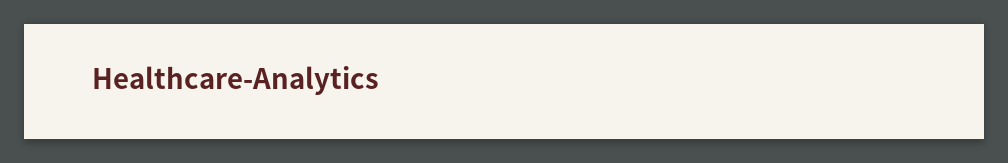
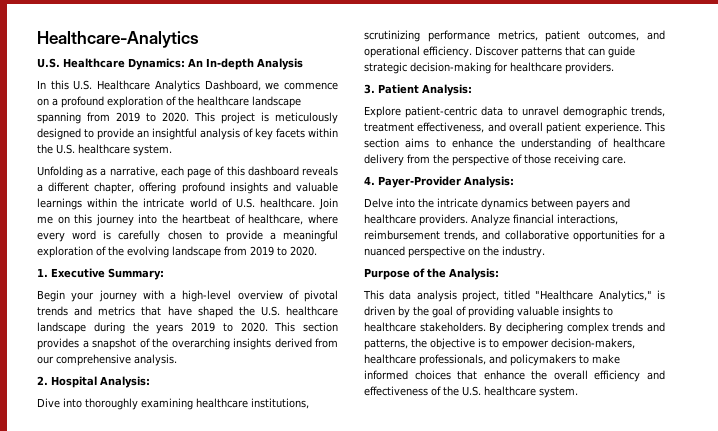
+ U.S. Healthcare Dynamics: An In-depth Analysis
+ In this U.S. Healthcare Analytics Dashboard, we commence on a profound exploration of the healthcare landscape spanning from 2019 to 2020. This project is meticulously designed to provide an insightful analysis of key facets within the U.S. healthcare system.
+ Unfolding as a narrative, each page of this dashboard reveals a different chapter, offering profound insights and valuable learnings within the intricate world of U.S. healthcare. Join me on this journey into the heartbeat of healthcare, where every word is carefully chosen to provide a meaningful exploration of the evolving landscape from 2019 to 2020.
+ 1. Executive Summary:
+ Begin your journey with a high-level overview of pivotal trends and metrics that have shaped the U.S. healthcare landscape during the years 2019 to 2020. This section provides a snapshot of the overarching insights derived from our comprehensive analysis.
+ 2. Hospital Analysis:
+ Dive into thoroughly examining healthcare institutions, scrutinizing performance metrics, patient outcomes, and operational efficiency. Discover patterns that can guide strategic decision-making for healthcare providers.
+ 3. Patient Analysis:
+ Explore patient-centric data to unravel demographic trends, treatment effectiveness, and overall patient experience. This section aims to enhance the understanding of healthcare delivery from the perspective of those receiving care.
+ 4. Payer-Provider Analysis:
+ Delve into the intricate dynamics between payers and healthcare providers. Analyze financial interactions, reimbursement trends, and collaborative opportunities for a nuanced perspective on the industry.
+ Purpose of the Analysis:
+ This data analysis project, titled "Healthcare Analytics," is driven by the goal of providing valuable insights to healthcare stakeholders. By deciphering complex trends and patterns, the objective is to empower decision-makers, healthcare professionals, and policymakers to make informed choices that enhance the overall efficiency and effectiveness of the U.S. healthcare system.

